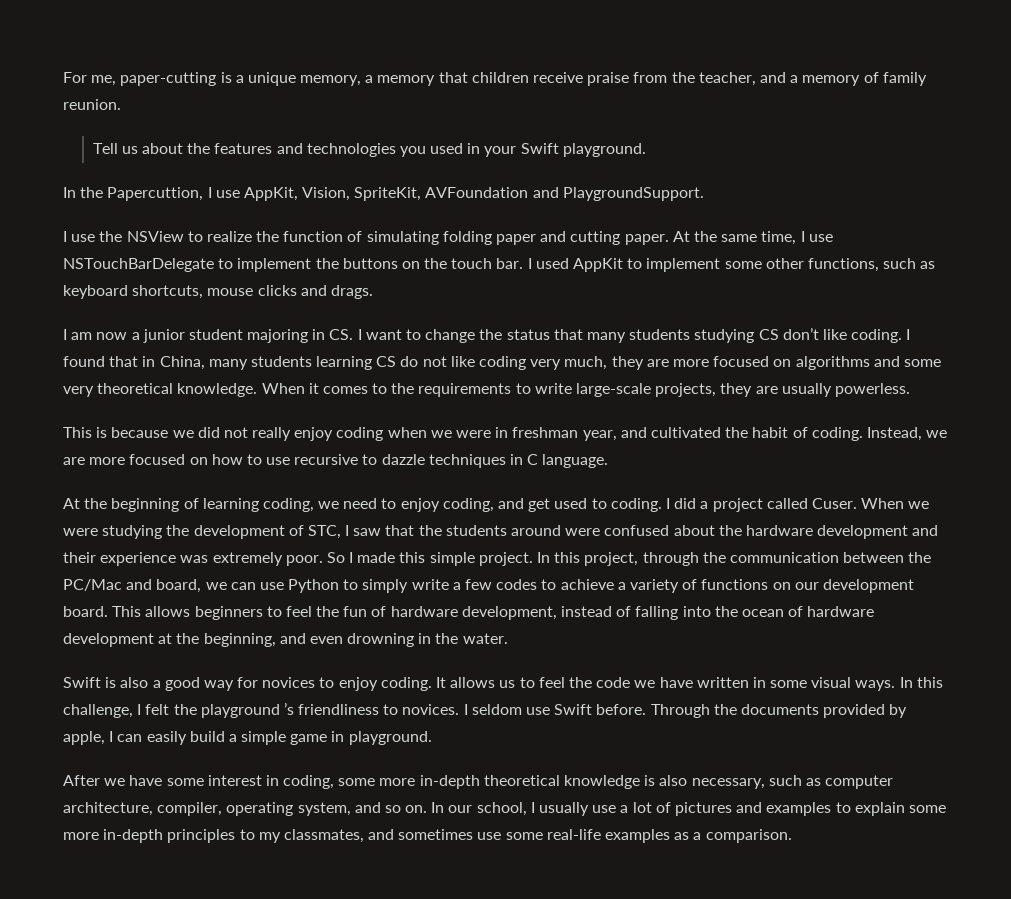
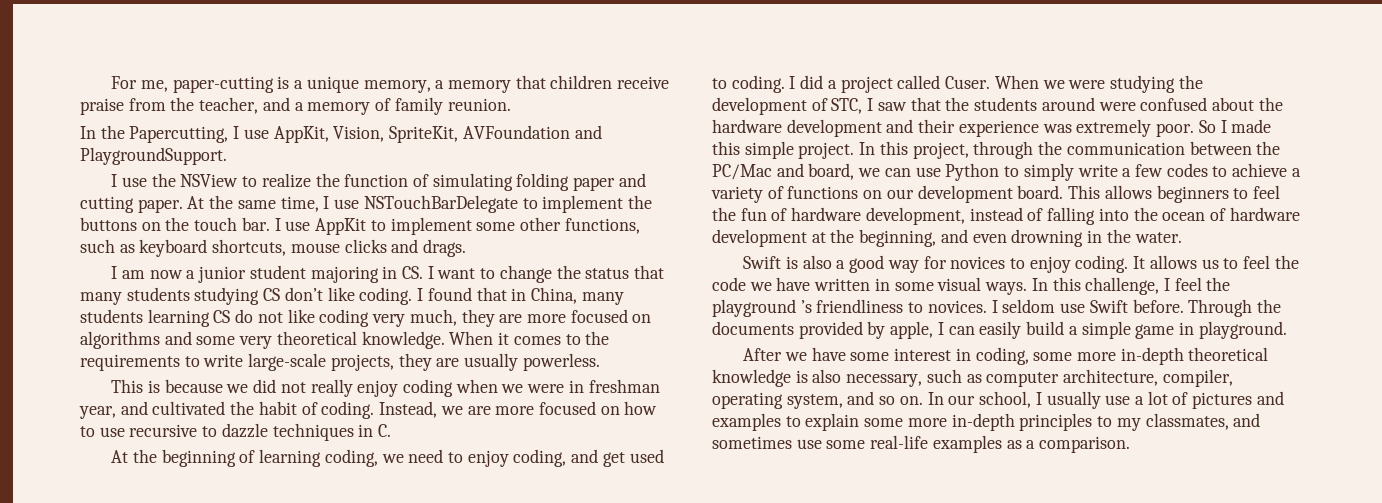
- Tell us about the features and technologies you used in your Swift playground.
- In the Papercuttion, I use AppKit, Vision, SpriteKit, AVFoundation and PlaygroundSupport.
+ In the Papercutting, I use AppKit, Vision, SpriteKit, AVFoundation and PlaygroundSupport.
- I used AppKit to implement some other functions, such as keyboard shortcuts, mouse clicks and drags.
+ I use AppKit to implement some other functions, such as keyboard shortcuts, mouse clicks and drags.
- Instead, we are more focused on how to use recursive to dazzle techniques in C language.
+ Instead, we are more focused on how to use recursive to dazzle techniques in C.
- In this challenge, I felt the playground ’s friendliness to novices.
+ In this challenge, I feel the playground ’s friendliness to novices.

